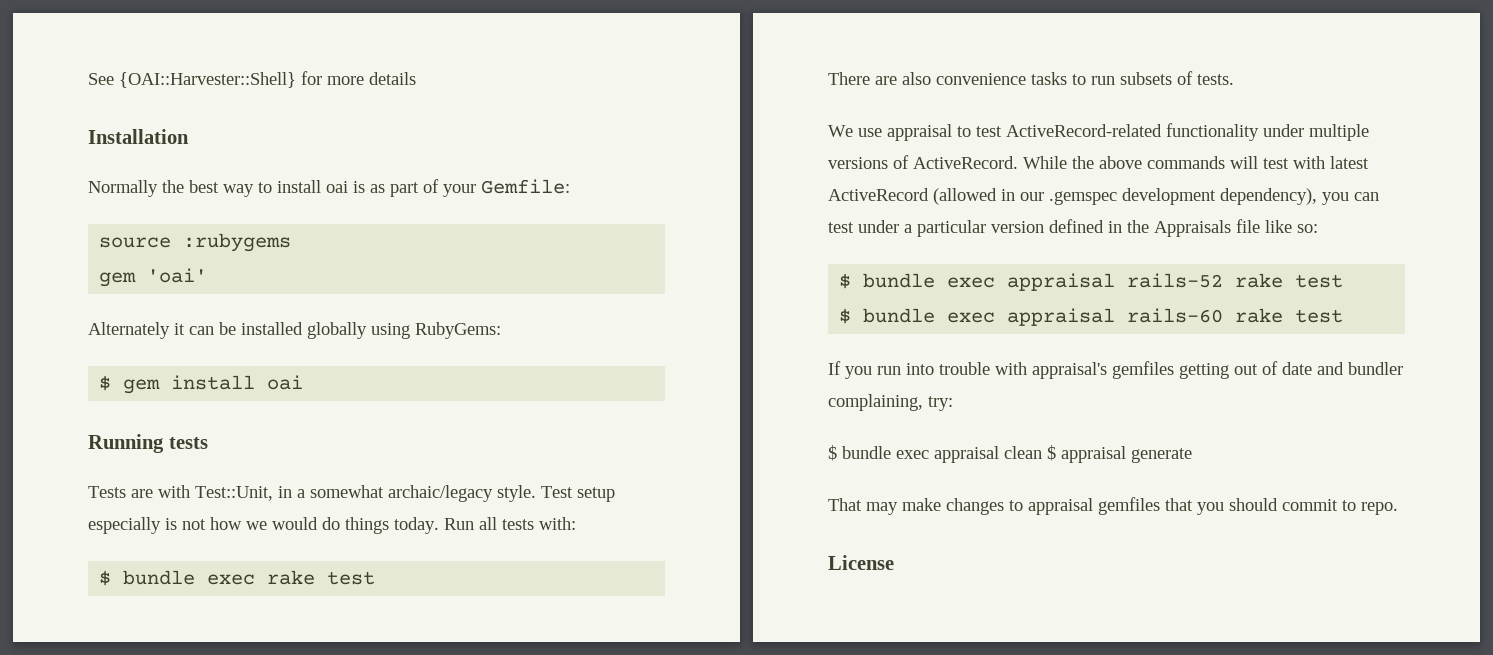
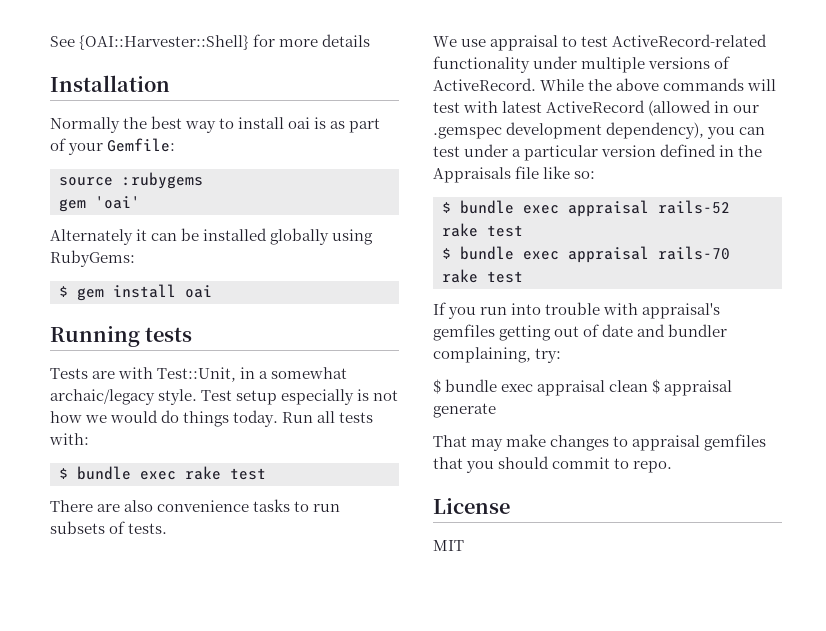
- $ bundle exec appraisal rails-60 rake test
+ $ bundle exec appraisal rails-70 rake test
+ MIT

